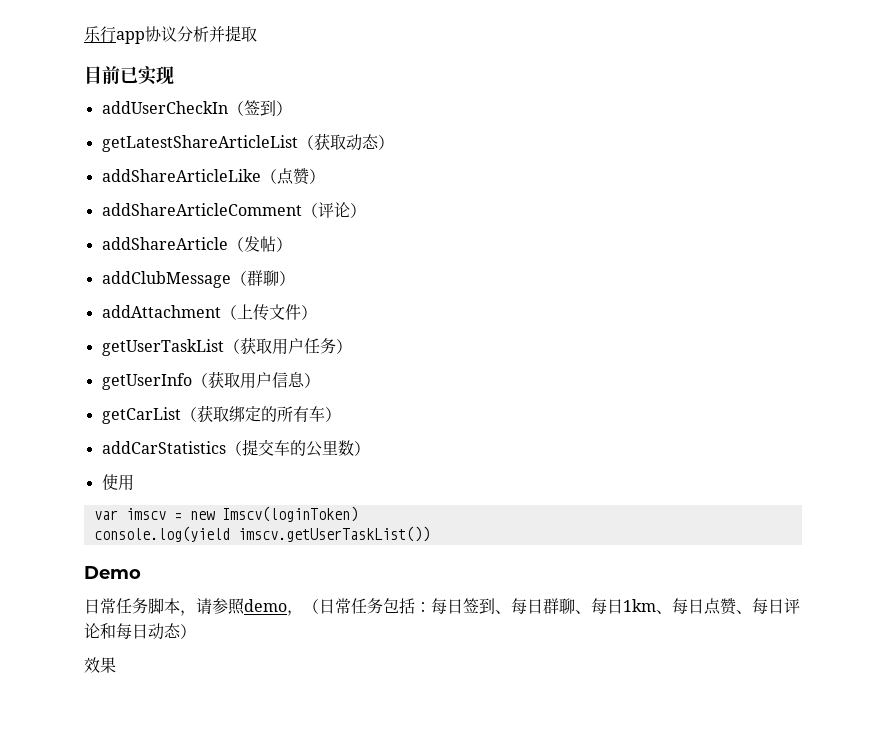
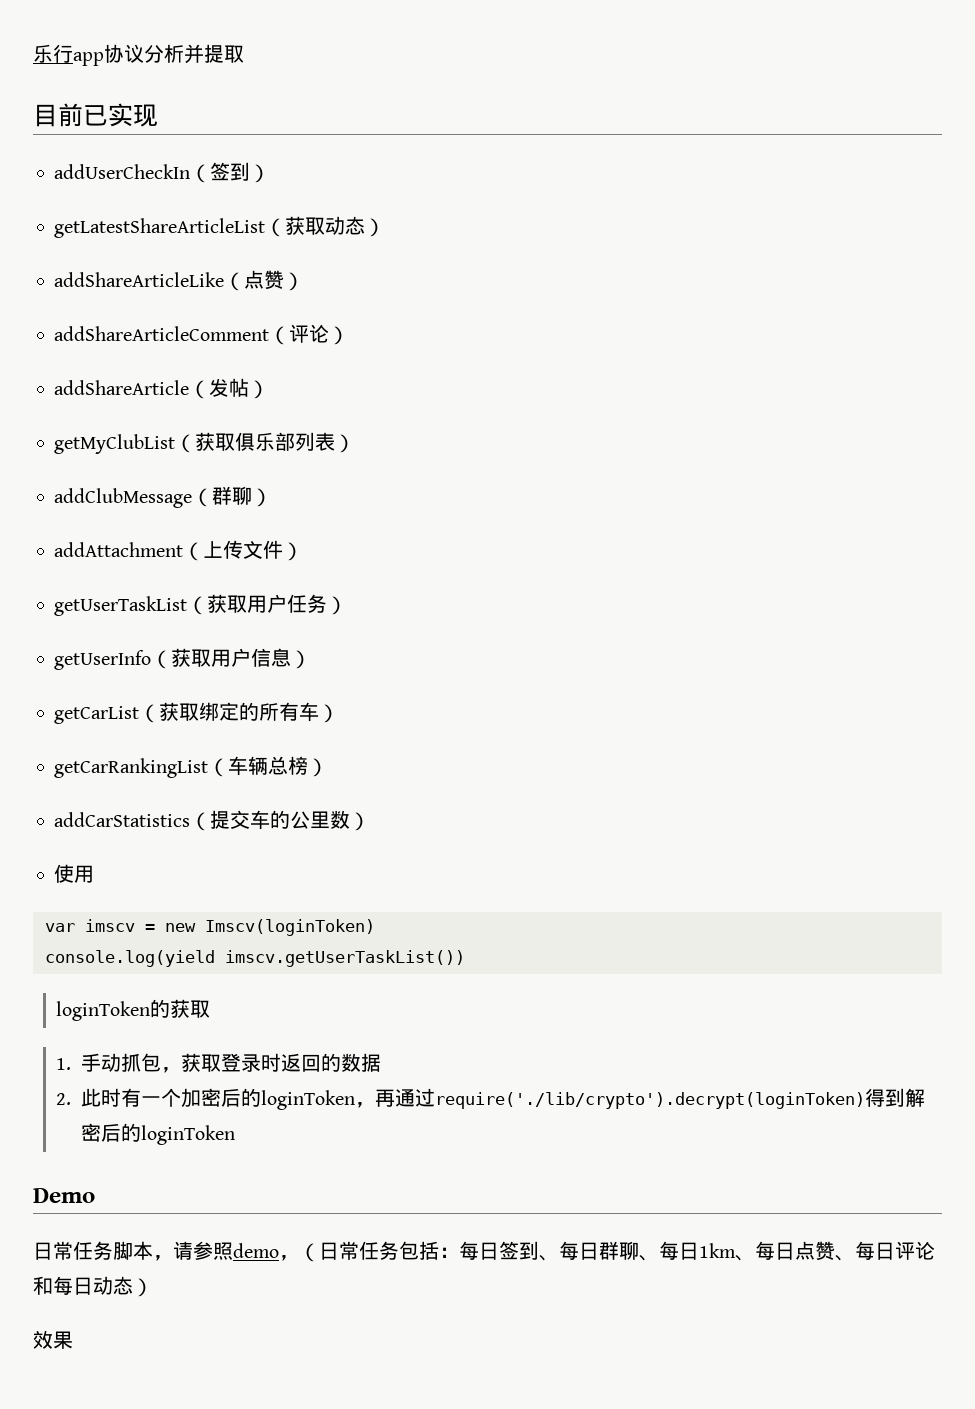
+ getMyClubList（获取俱乐部列表）
+ getCarRankingList（车辆总榜）
+ loginToken的获取
+ 1.手动抓包，获取登录时返回的数据
+ 2.此时有一个加密后的loginToken，再通过require('./lib/crypto').decrypt(loginToken)得到解密后的loginToken

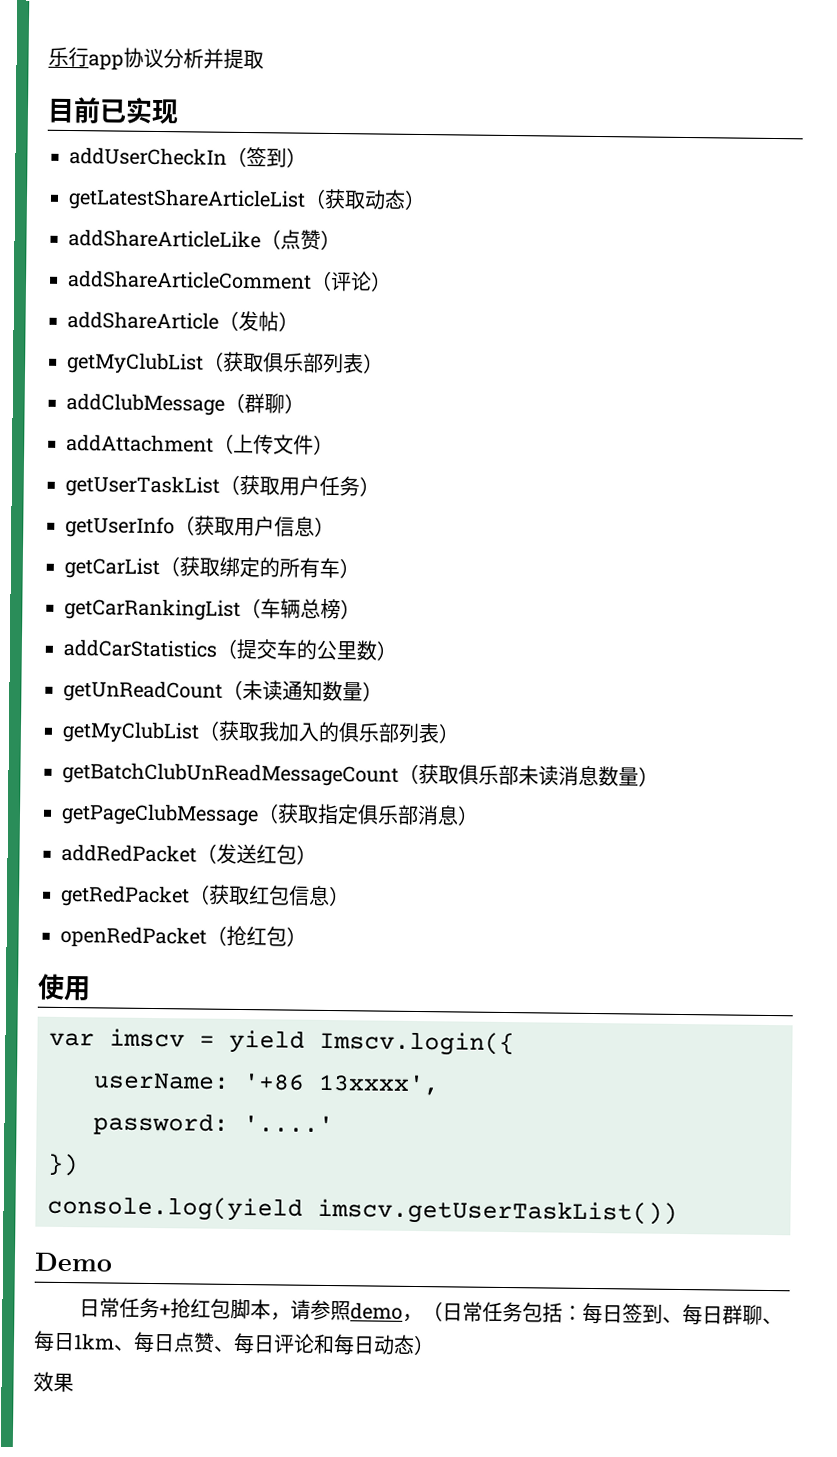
+ getUnReadCount（未读通知数量）
+ getMyClubList（获取我加入的俱乐部列表）
+ getBatchClubUnReadMessageCount（获取俱乐部未读消息数量）
+ getPageClubMessage（获取指定俱乐部消息）
+ addRedPacket（发送红包）
+ getRedPacket（获取红包信息）
+ openRedPacket（抢红包）
  使用
- var imscv = new Imscv(loginToken)
+ var imscv = yield Imscv.login({
+ userName: '+86 13xxxx',
+ password: '....'
+ })
  console.log(yield imscv.getUserTaskList())
- loginToken的获取
- 1.手动抓包，获取登录时返回的数据
- 2.此时有一个加密后的loginToken，再通过require('./lib/crypto').decrypt(loginToken)得到解密后的loginToken
- 日常任务脚本，请参照demo，（日常任务包括：每日签到、每日群聊、每日1km、每日点赞、每日评论和每日动态）
+ 日常任务+抢红包脚本，请参照demo，（日常任务包括：每日签到、每日群聊、每日1km、每日点赞、每日评论和每日动态）

